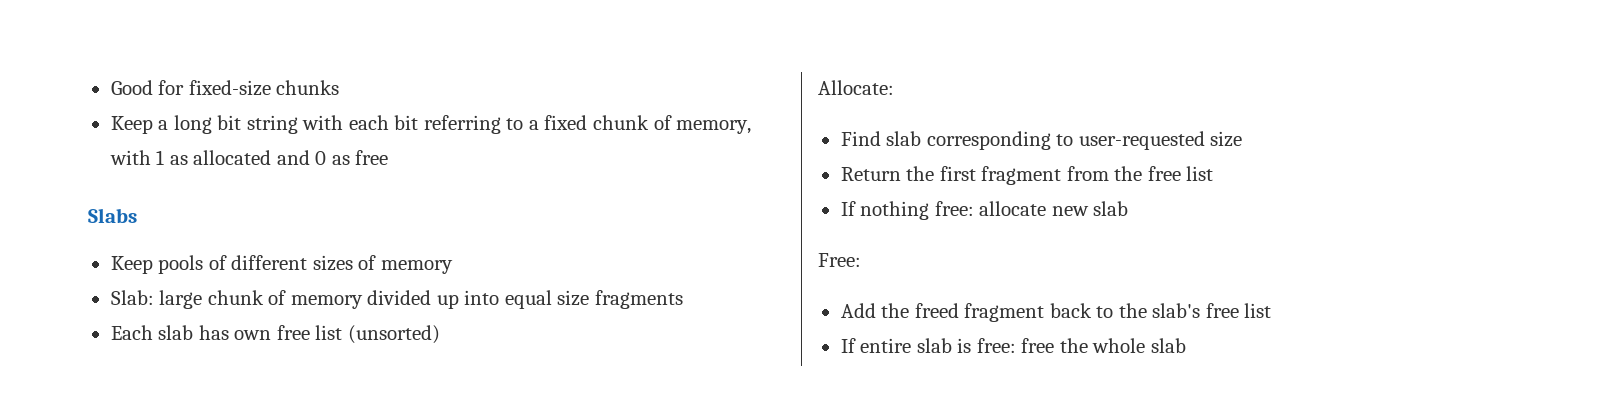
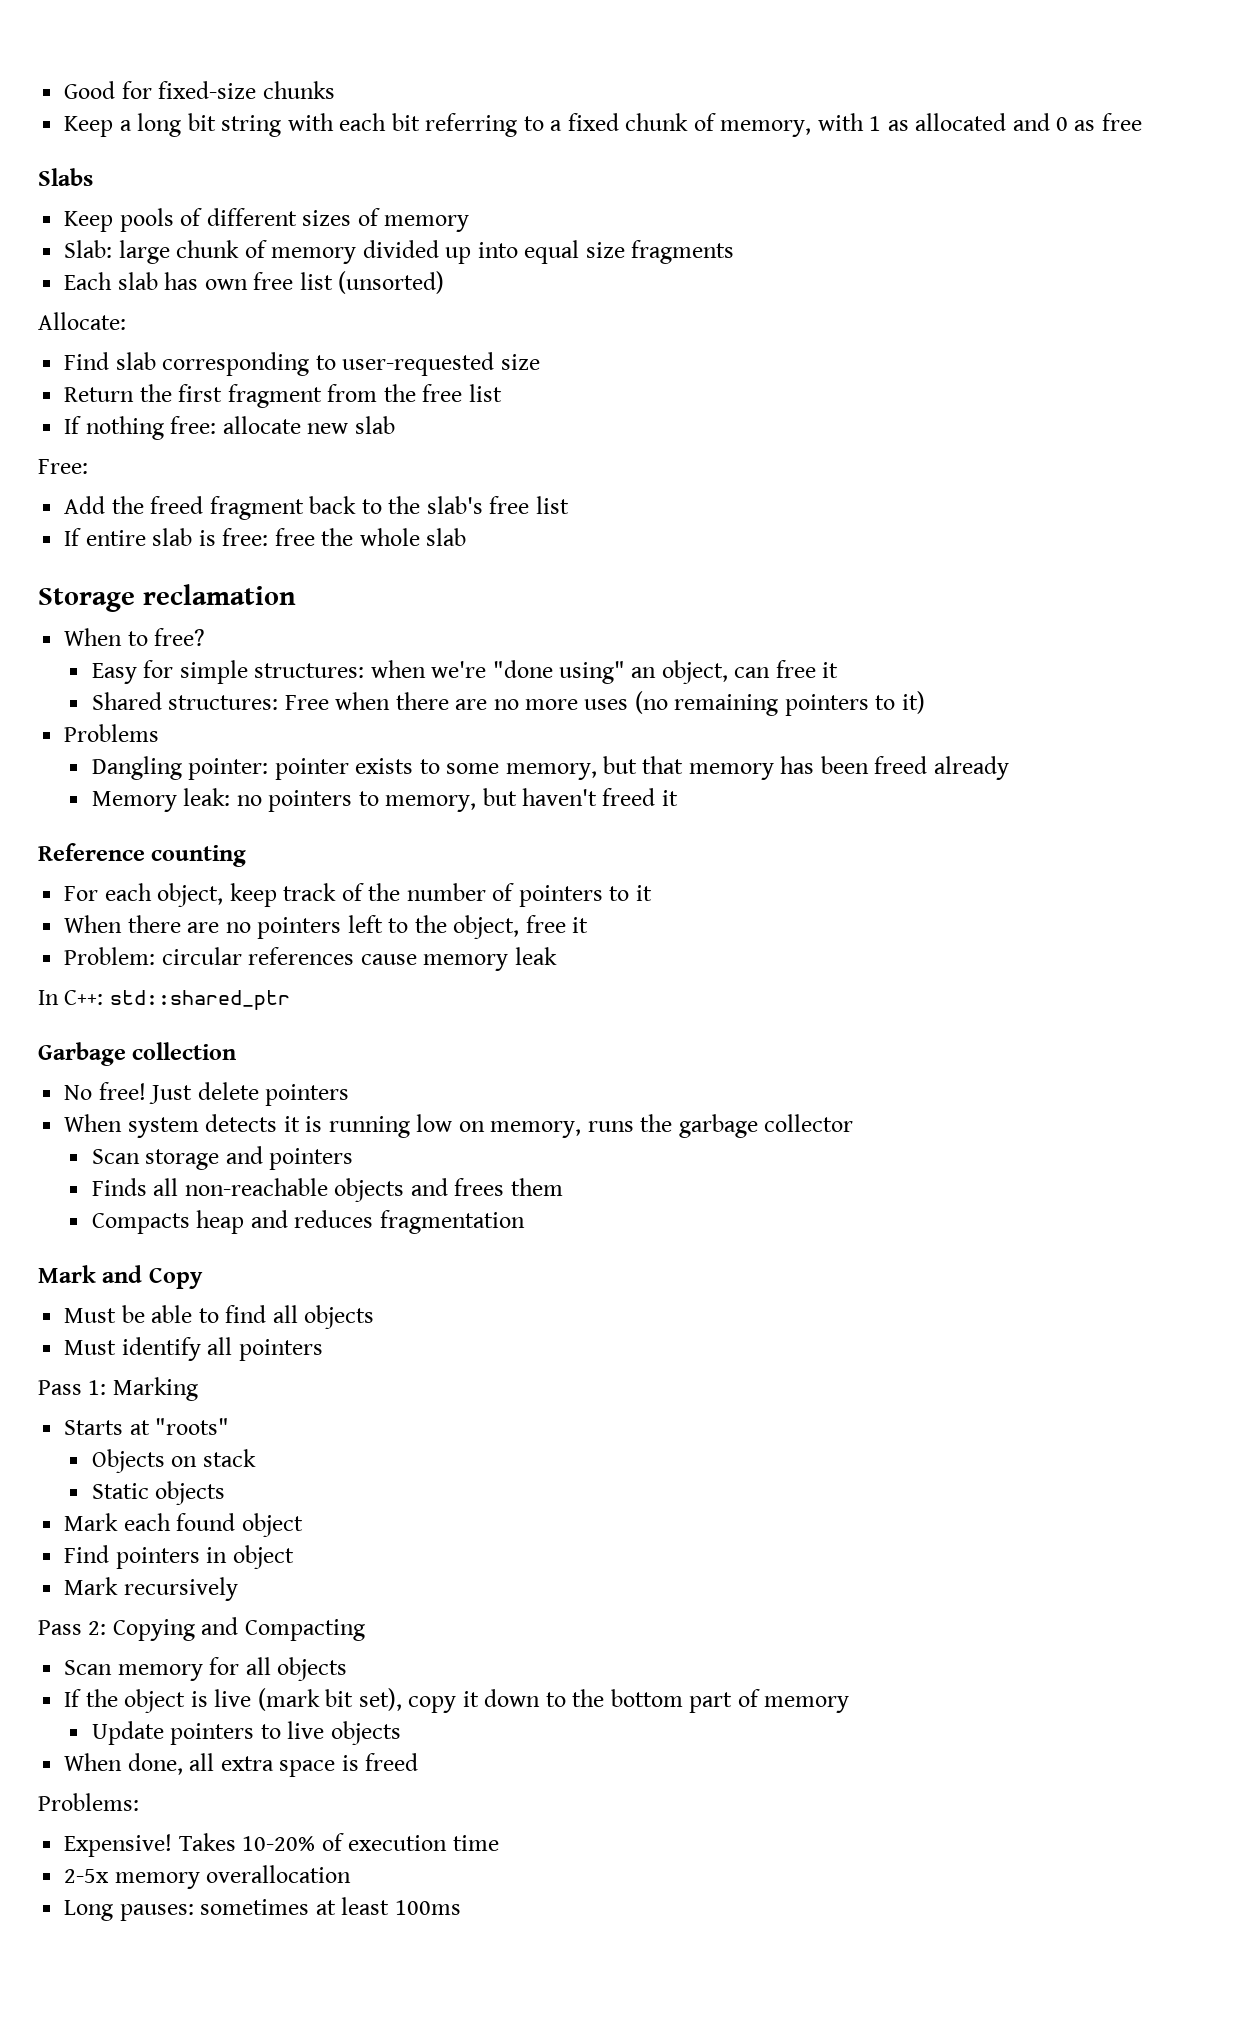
+ Storage reclamation
+ When to free?
+ Easy for simple structures: when we're "done using" an object, can free it
+ Shared structures: Free when there are no more uses (no remaining pointers to it)
+ Problems
+ Dangling pointer: pointer exists to some memory, but that memory has been freed already
+ Memory leak: no pointers to memory, but haven't freed it
+ Reference counting
+ For each object, keep track of the number of pointers to it
+ When there are no pointers left to the object, free it
+ Problem: circular references cause memory leak
+ In C++: std::shared_ptr
+ Garbage collection
+ No free! Just delete pointers
+ When system detects it is running low on memory, runs the garbage collector
+ Scan storage and pointers
+ Finds all non-reachable objects and frees them
+ Compacts heap and reduces fragmentation
+ Mark and Copy
+ Must be able to find all objects
+ Must identify all pointers
+ Pass 1: Marking
+ Starts at "roots"
+ Objects on stack
+ Static objects
+ Mark each found object
+ Find pointers in object
+ Mark recursively
+ Pass 2: Copying and Compacting
+ Scan memory for all objects
+ If the object is live (mark bit set), copy it down to the bottom part of memory
+ Update pointers to live objects
+ When done, all extra space is freed
+ Problems:
+ Expensive! Takes 10-20% of execution time
+ 2-5x memory overallocation
+ Long pauses: sometimes at least 100ms

